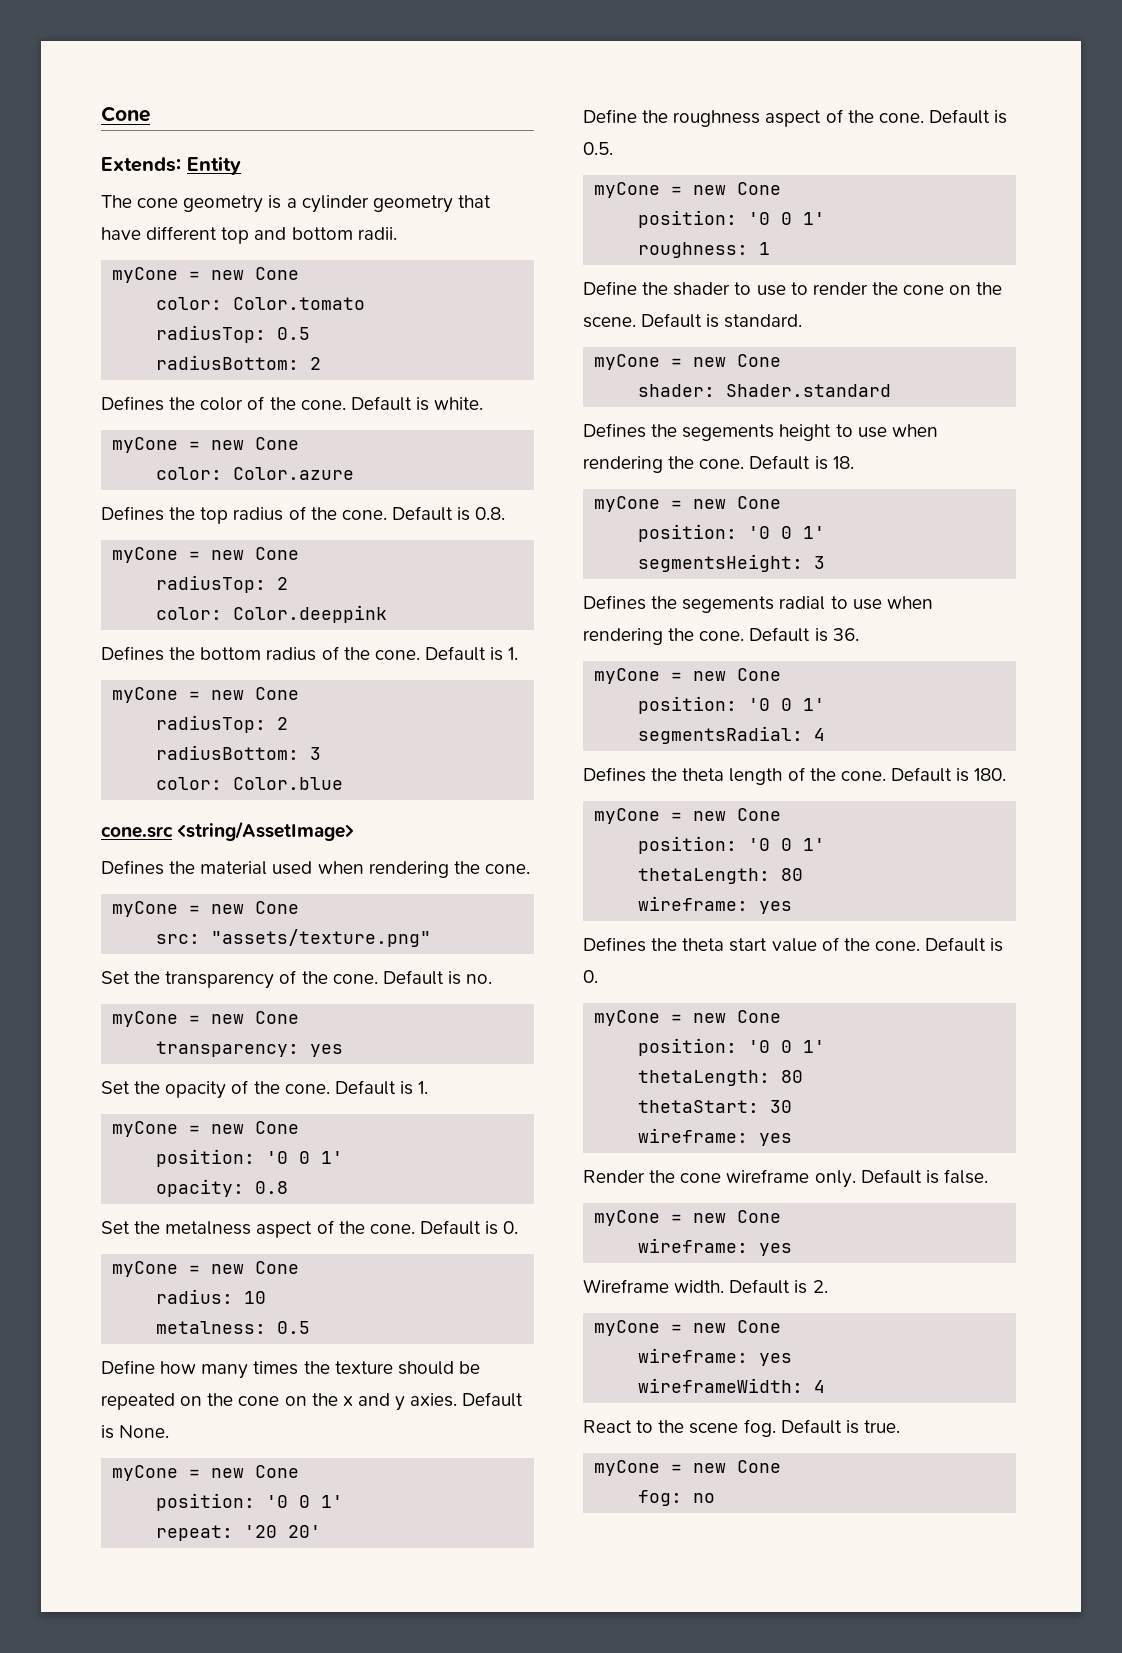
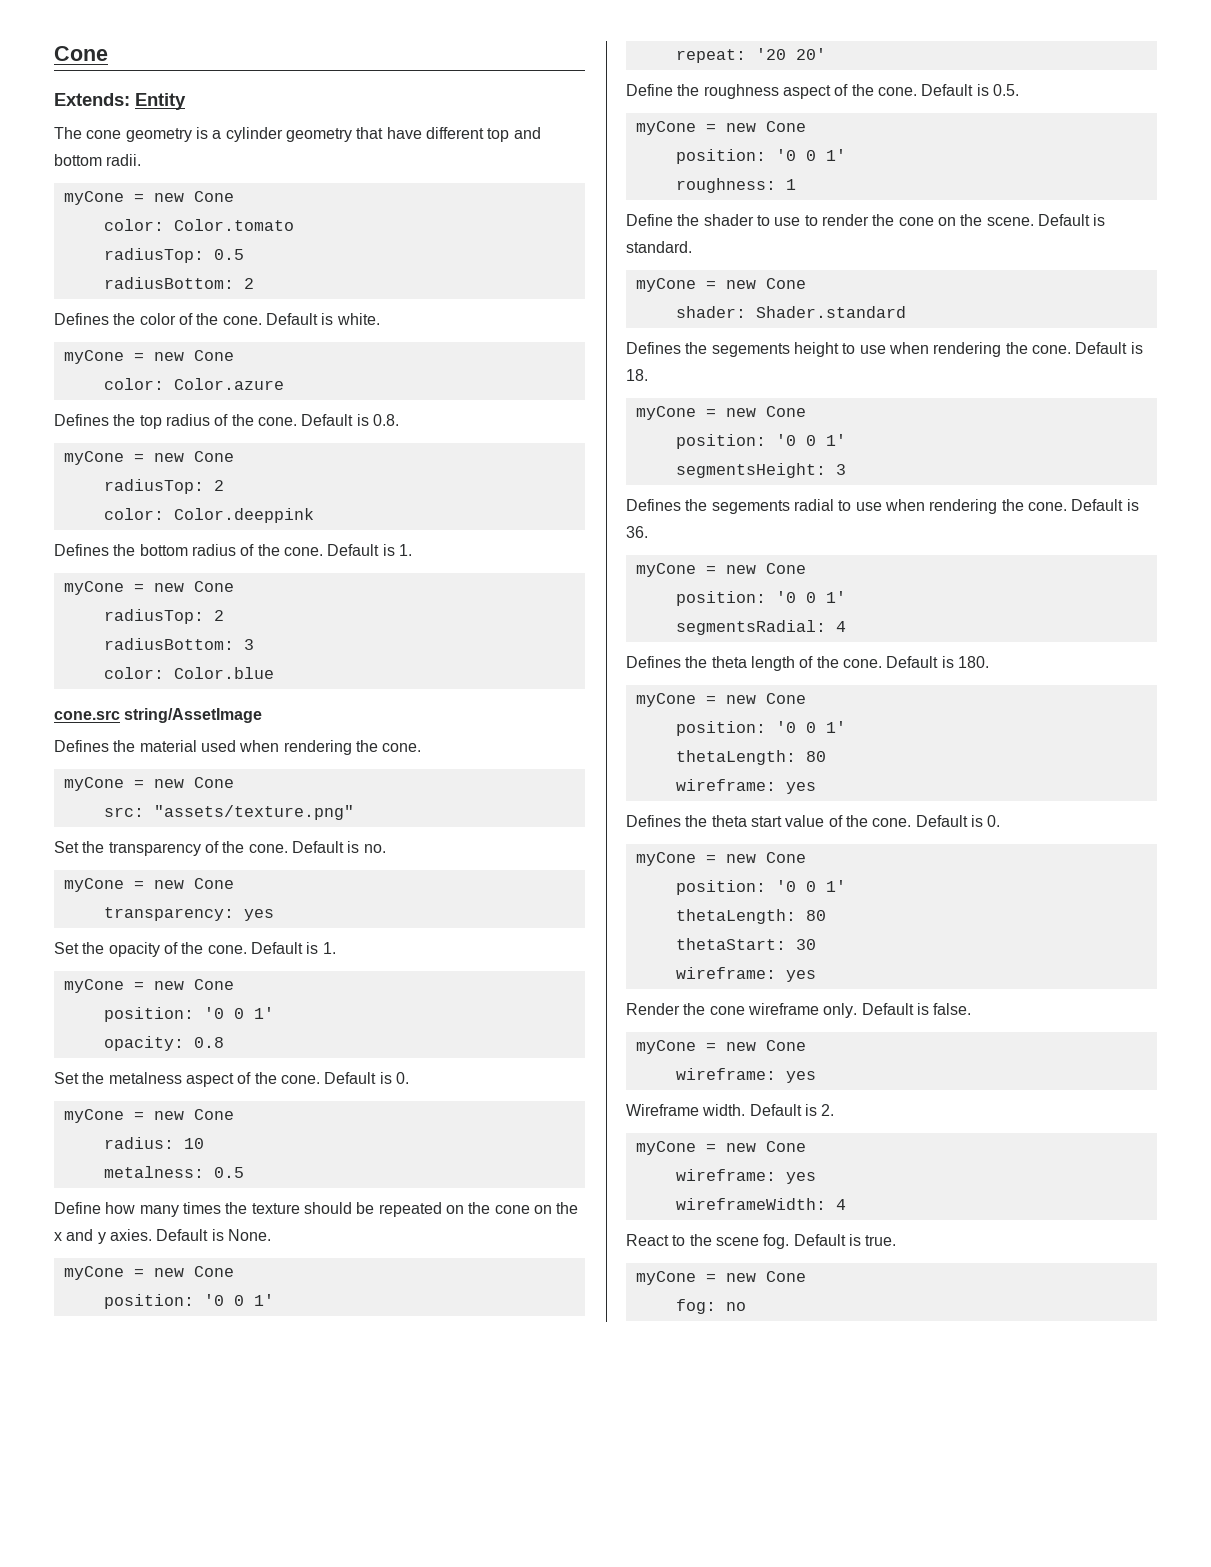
- cone.src <string/AssetImage>
+ cone.src string/AssetImage

